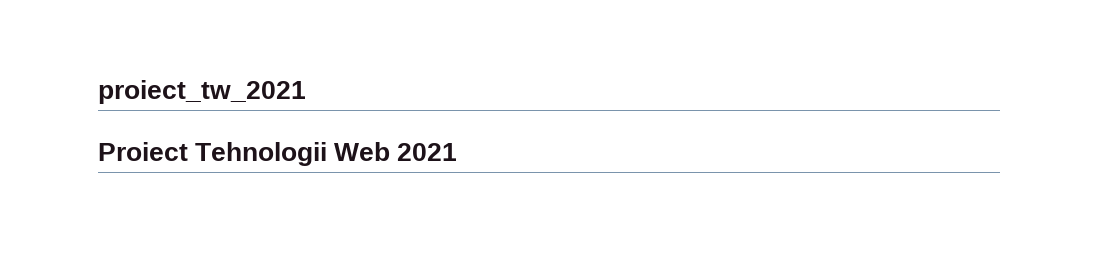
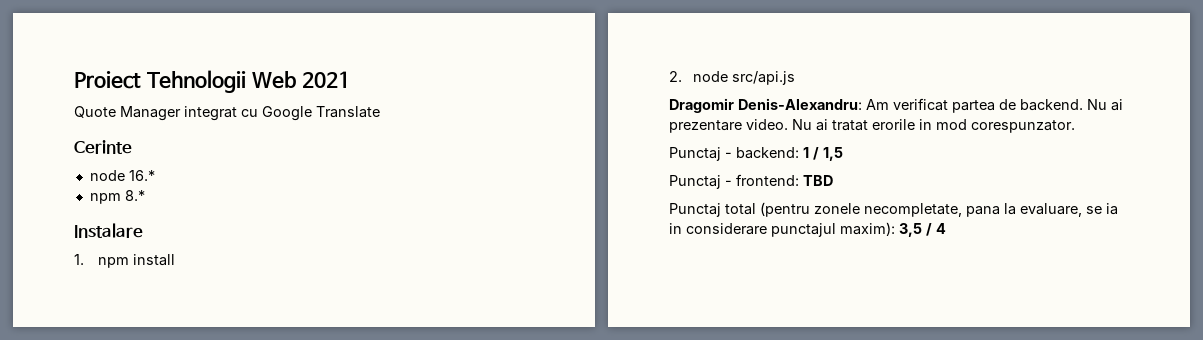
- proiect_tw_2021
+ Quote Manager integrat cu Google Translate
+ Cerinte
+ node 16.*
+ npm 8.*
+ Instalare
+ 1. npm install
+ 2. node src/api.js
+ Dragomir Denis-Alexandru: Am verificat partea de backend. Nu ai prezentare video. Nu ai tratat erorile in mod corespunzator.
+ Punctaj - backend: 1 / 1,5
+ Punctaj - frontend: TBD
+ Punctaj total (pentru zonele necompletate, pana la evaluare, se ia in considerare punctajul maxim): 3,5 / 4

